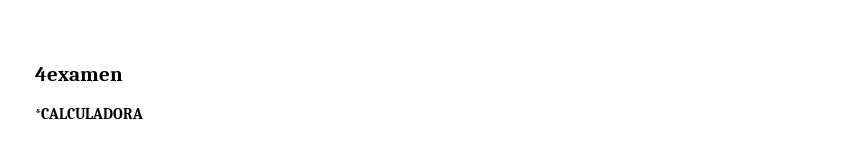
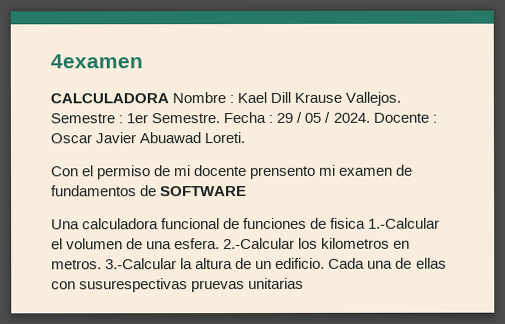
- *CALCULADORA
+ CALCULADORA Nombre : Kael Dill Krause Vallejos. Semestre : 1er Semestre. Fecha : 29 / 05 / 2024. Docente : Oscar Javier Abuawad Loreti.
+ Con el permiso de mi docente prensento mi examen de fundamentos de SOFTWARE
+ Una calculadora funcional de funciones de fisica 1.-Calcular el volumen de una esfera. 2.-Calcular los kilometros en metros. 3.-Calcular la altura de un edificio. Cada una de ellas con susurespectivas pruevas unitarias

